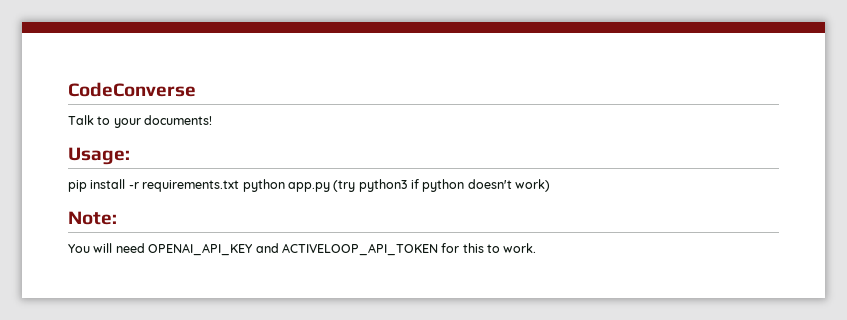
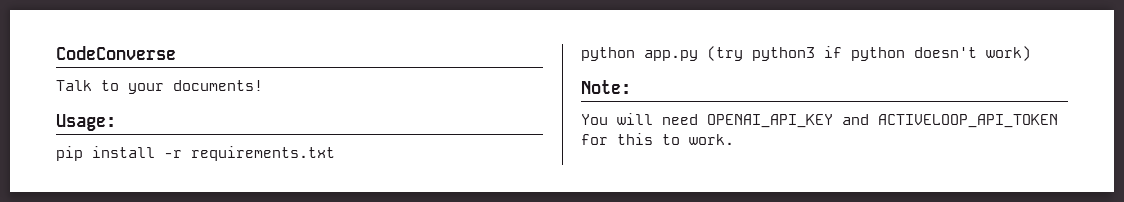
- pip install -r requirements.txt python app.py (try python3 if python doesn't work)
+ pip install -r requirements.txt
+ python app.py (try python3 if python doesn't work)

